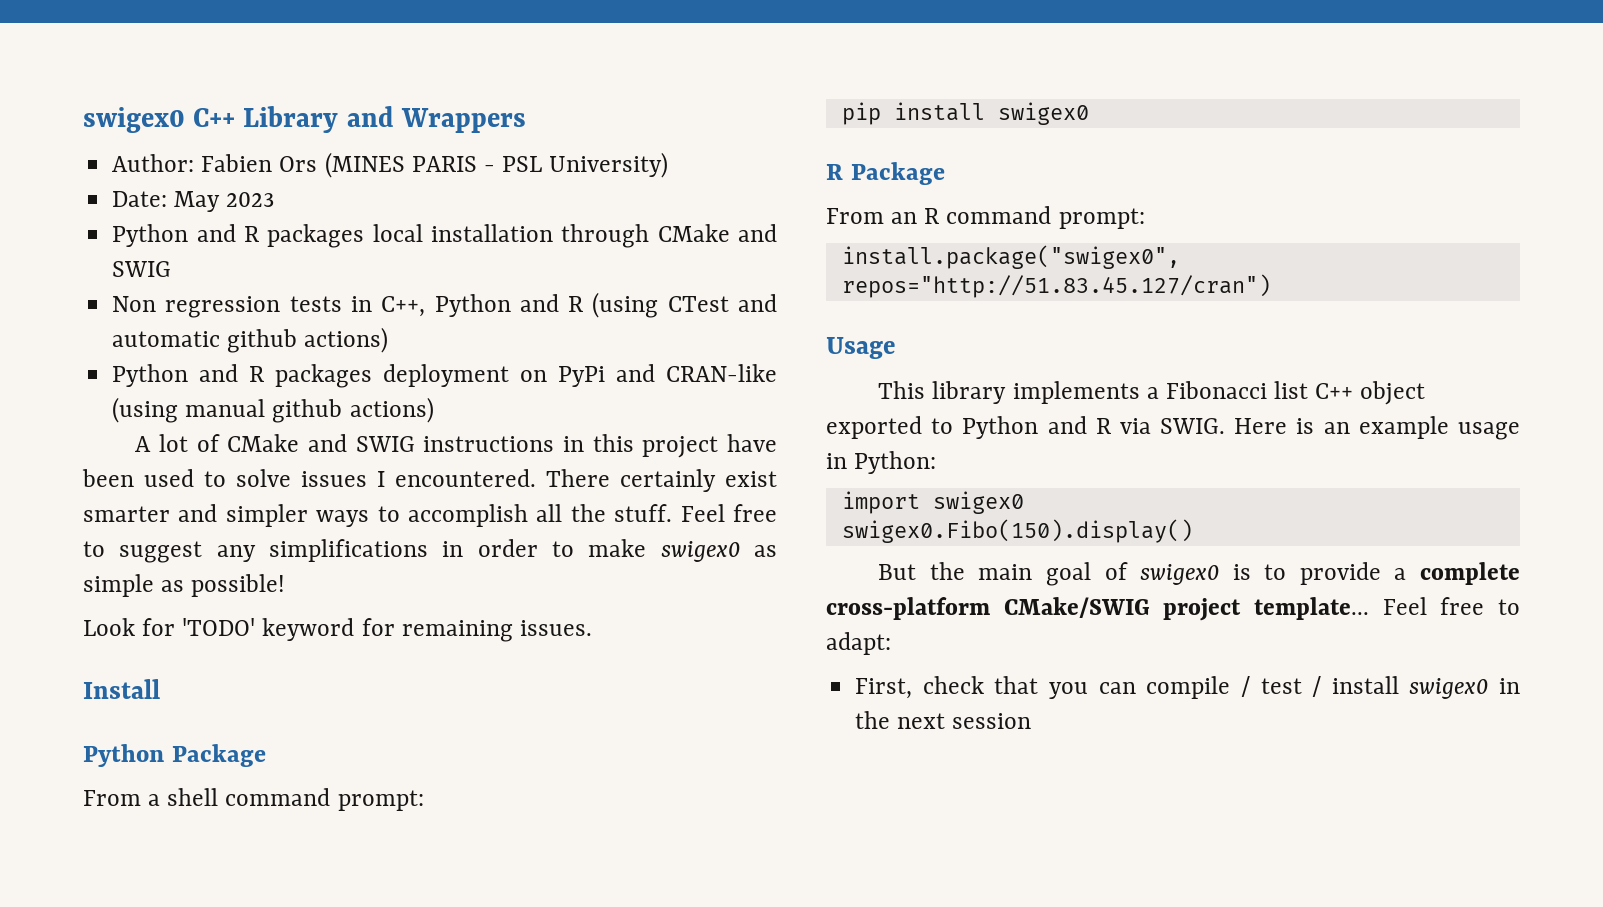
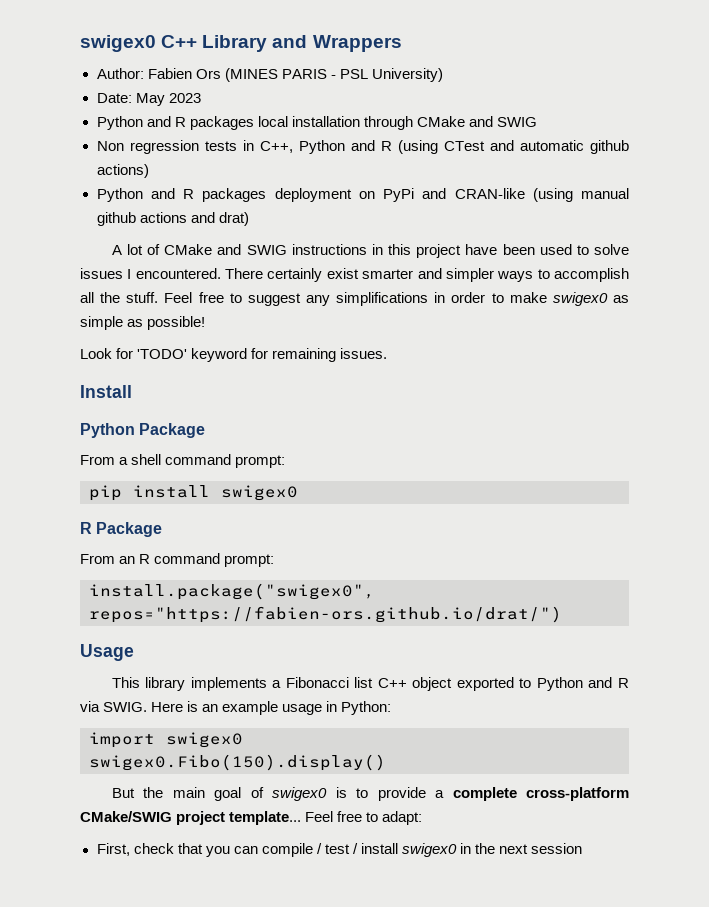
- Python and R packages deployment on PyPi and CRAN-like (using manual github actions)
+ Python and R packages deployment on PyPi and CRAN-like (using manual github actions and drat)
- install.package("swigex0", repos="http://51.83.45.127/cran")
+ install.package("swigex0", repos="https://fabien-ors.github.io/drat/")

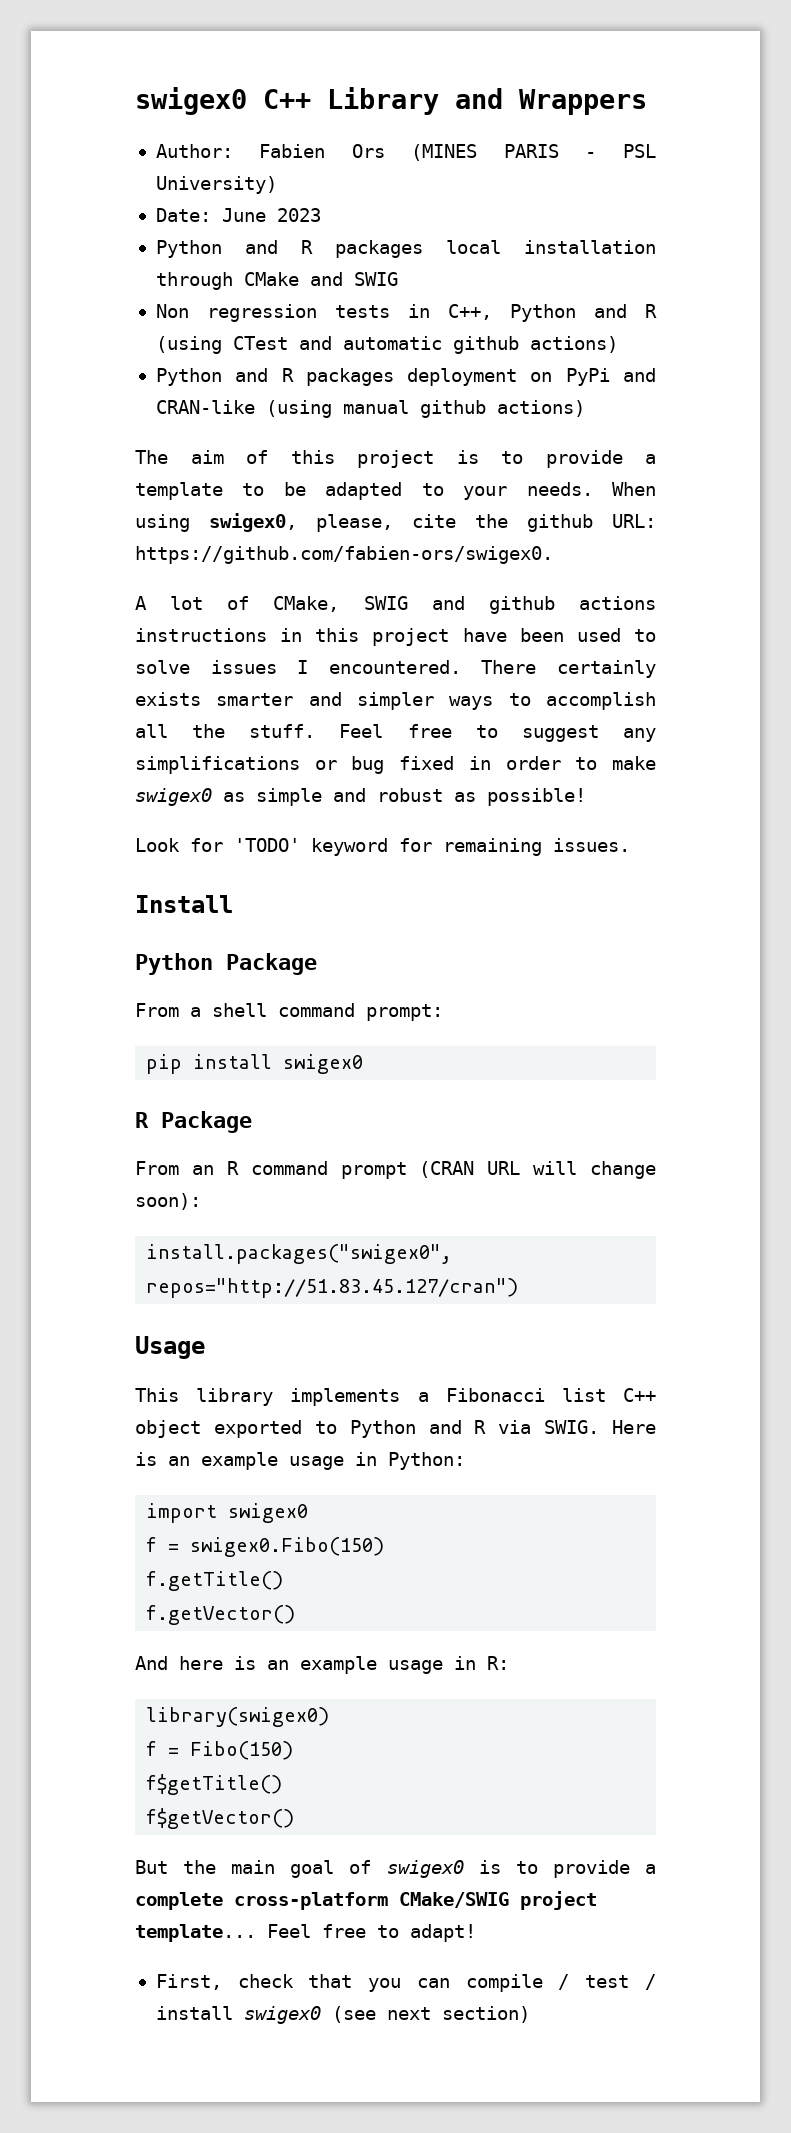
- Date: May 2023
+ Date: June 2023
- Python and R packages deployment on PyPi and CRAN-like (using manual github actions and drat)
- A lot of CMake and SWIG instructions in this project have been used to solve issues I encountered.
+ Python and R packages deployment on PyPi and CRAN-like (using manual github actions)
+ The aim of this project is to provide a template to be adapted to your needs. When using swigex0, please, cite the github URL: https://github.com/fabien-ors/swigex0.
+ A lot of CMake, SWIG and github actions instructions in this project have been used to solve issues I encountered.
- There certainly exist smarter and simpler ways to accomplish all the stuff.
+ There certainly exists smarter and simpler ways to accomplish all the stuff.
- Feel free to suggest any simplifications in order to make swigex0 as simple as possible!
+ Feel free to suggest any simplifications or bug fixed in order to make swigex0 as simple and robust as possible!
- From an R command prompt:
- install.package("swigex0", repos="https://fabien-ors.github.io/drat/")
+ From an R command prompt (CRAN URL will change soon):
+ install.packages("swigex0", repos="http://51.83.45.127/cran")
- swigex0.Fibo(150).display()
+ f = swigex0.Fibo(150)
+ f.getTitle()
+ f.getVector()
+ And here is an example usage in R:
+ library(swigex0)
+ f = Fibo(150)
+ f$getTitle()
+ f$getVector()
- Feel free to adapt:
+ Feel free to adapt!
- First, check that you can compile / test / install swigex0 in the next session
+ First, check that you can compile / test / install swigex0 (see next section)

